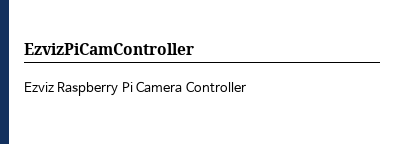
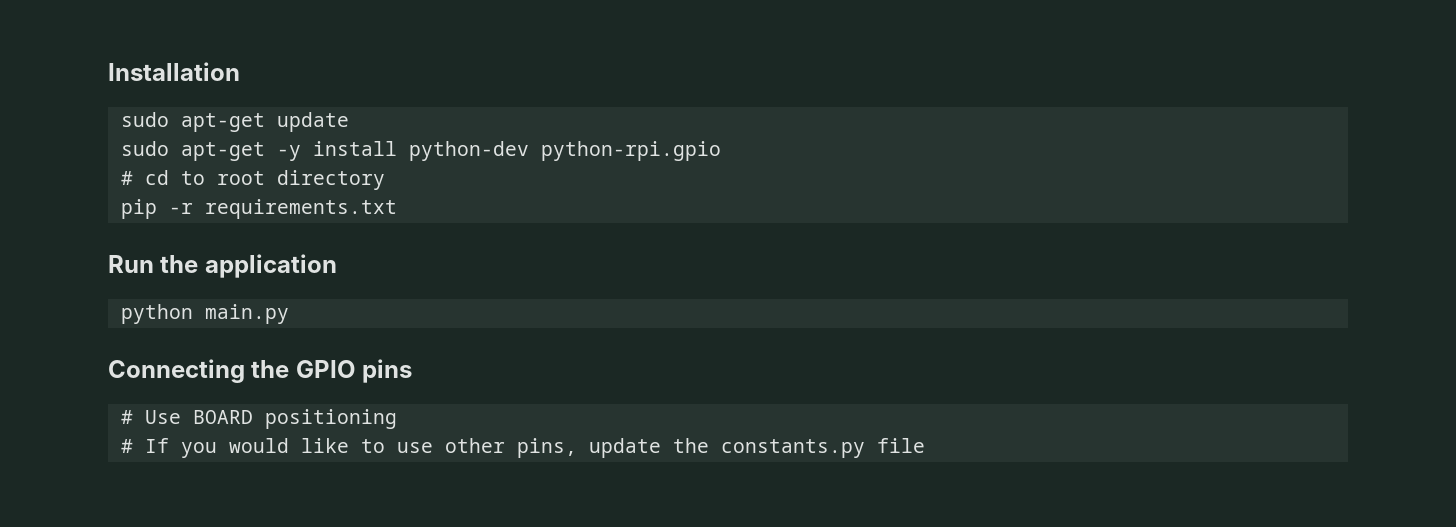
- EzvizPiCamController
- Ezviz Raspberry Pi Camera Controller
+ Installation
+ sudo apt-get update
+ sudo apt-get -y install python-dev python-rpi.gpio
+ # cd to root directory
+ pip -r requirements.txt
+ Run the application
+ python main.py
+ Connecting the GPIO pins
+ # Use BOARD positioning
+ # If you would like to use other pins, update the constants.py file

